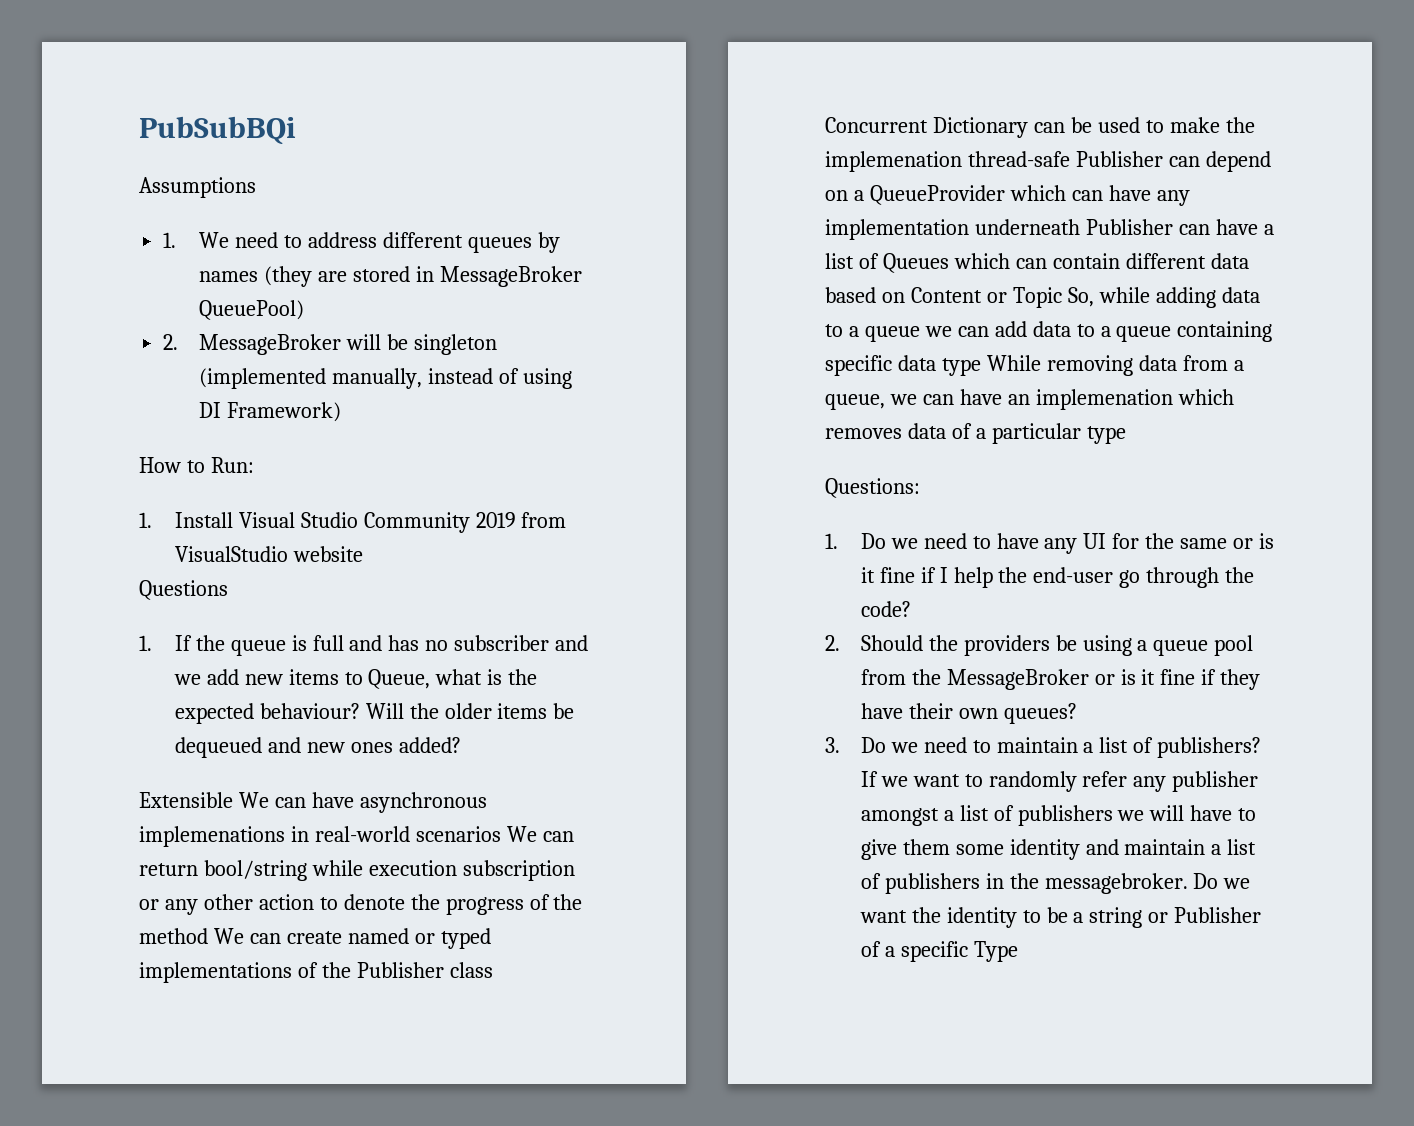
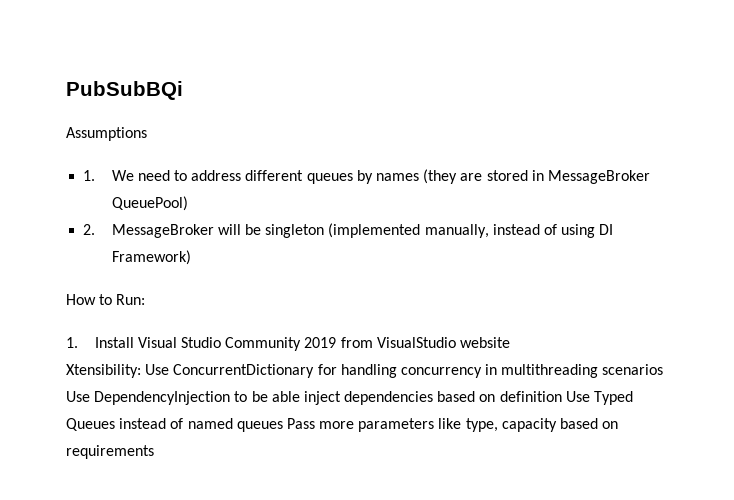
- Questions
- 1. If the queue is full and has no subscriber and we add new items to Queue, what is the expected behaviour? Will the older items be dequeued and new ones added?
- Extensible We can have asynchronous implemenations in real-world scenarios We can return bool/string while execution subscription or any other action to denote the progress of the method We can create named or typed implementations of the Publisher class Concurrent Dictionary can be used to make the implemenation thread-safe Publisher can depend on a QueueProvider which can have any implementation underneath Publisher can have a list of Queues which can contain different data based on Content or Topic So, while adding data to a queue we can add data to a queue containing specific data type While removing data from a queue, we can have an implemenation which removes data of a particular type
- Questions:
- 1. Do we need to have any UI for the same or is it fine if I help the end-user go through the code?
- 2. Should the providers be using a queue pool from the MessageBroker or is it fine if they have their own queues?
- 3. Do we need to maintain a list of publishers? If we want to randomly refer any publisher amongst a list of publishers we will have to give them some identity and maintain a list of publishers in the messagebroker. Do we want the identity to be a string or Publisher of a specific Type
+ Xtensibility: Use ConcurrentDictionary for handling concurrency in multithreading scenarios Use DependencyInjection to be able inject dependencies based on definition Use Typed Queues instead of named queues Pass more parameters like type, capacity based on requirements

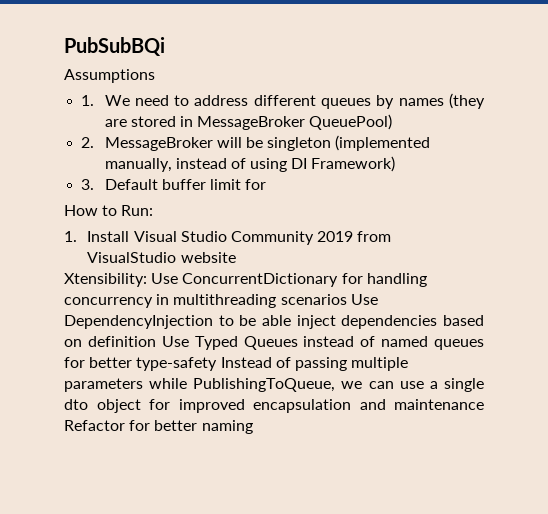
+ 3. Default buffer limit for
- Xtensibility: Use ConcurrentDictionary for handling concurrency in multithreading scenarios Use DependencyInjection to be able inject dependencies based on definition Use Typed Queues instead of named queues Pass more parameters like type, capacity based on requirements
+ Xtensibility: Use ConcurrentDictionary for handling concurrency in multithreading scenarios Use DependencyInjection to be able inject dependencies based on definition Use Typed Queues instead of named queues for better type-safety Instead of passing multiple parameters while PublishingToQueue, we can use a single dto object for improved encapsulation and maintenance Refactor for better naming

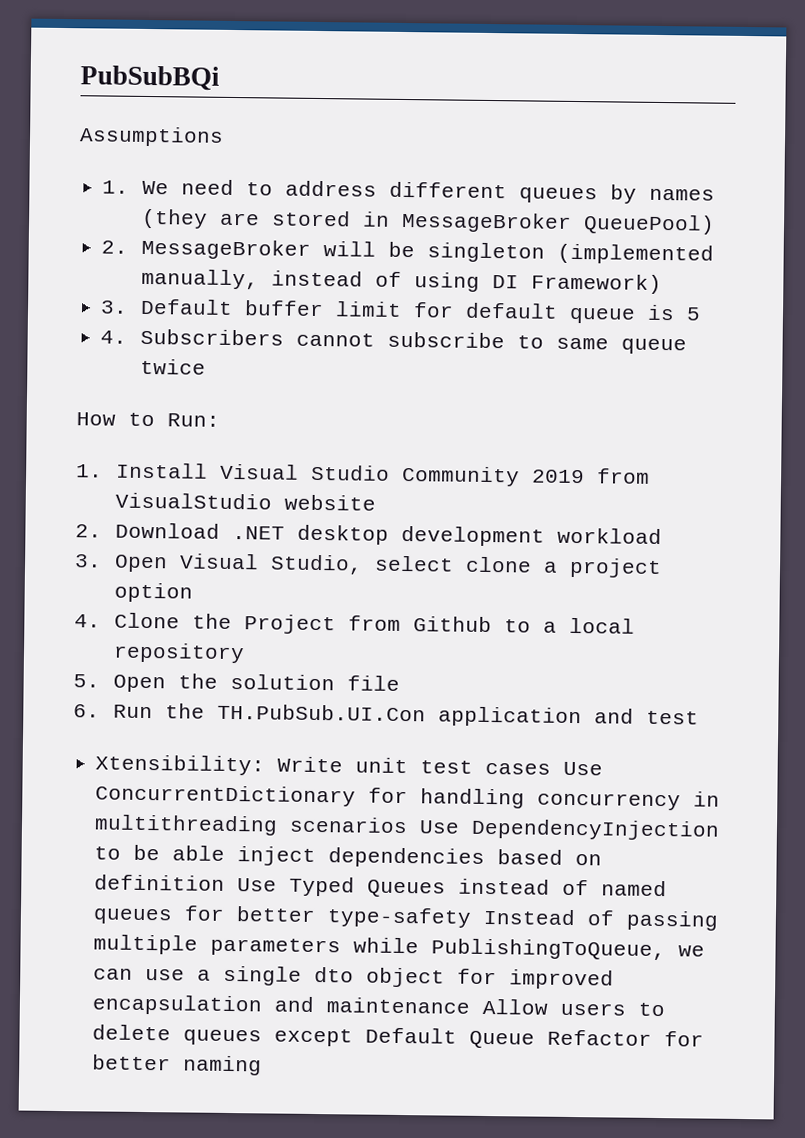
- 3. Default buffer limit for
+ 3. Default buffer limit for default queue is 5
+ 4. Subscribers cannot subscribe to same queue twice
- Xtensibility: Use ConcurrentDictionary for handling concurrency in multithreading scenarios Use DependencyInjection to be able inject dependencies based on definition Use Typed Queues instead of named queues for better type-safety Instead of passing multiple parameters while PublishingToQueue, we can use a single dto object for improved encapsulation and maintenance Refactor for better naming
+ 2. Download .NET desktop development workload
+ 3. Open Visual Studio, select clone a project option
+ 4. Clone the Project from Github to a local repository
+ 5. Open the solution file
+ 6. Run the TH.PubSub.UI.Con application and test
+ Xtensibility: Write unit test cases Use ConcurrentDictionary for handling concurrency in multithreading scenarios Use DependencyInjection to be able inject dependencies based on definition Use Typed Queues instead of named queues for better type-safety Instead of passing multiple parameters while PublishingToQueue, we can use a single dto object for improved encapsulation and maintenance Allow users to delete queues except Default Queue Refactor for better naming

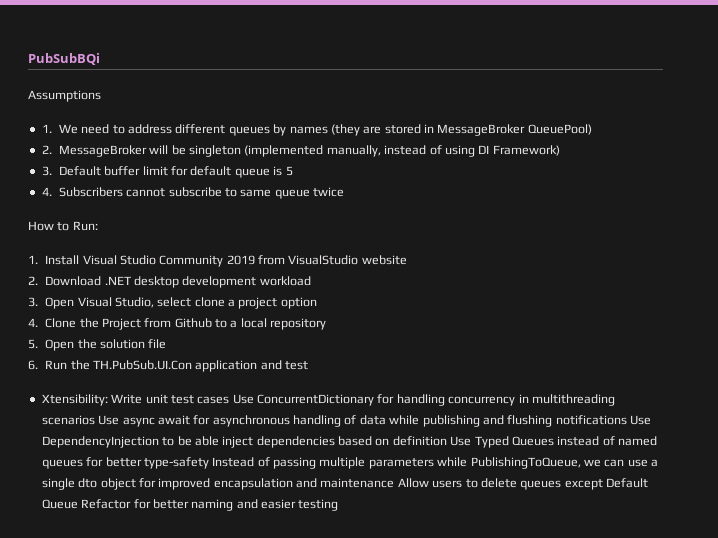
- Write unit test cases Use ConcurrentDictionary for handling concurrency in multithreading scenarios Use DependencyInjection to be able inject dependencies based on definition Use Typed Queues instead of named queues for better type-safety Instead of passing multiple parameters while PublishingToQueue, we can use a single dto object for improved encapsulation and maintenance Allow users to delete queues except Default Queue Refactor for better naming
+ Write unit test cases Use ConcurrentDictionary for handling concurrency in multithreading scenarios Use async await for asynchronous handling of data while publishing and flushing notifications Use DependencyInjection to be able inject dependencies based on definition Use Typed Queues instead of named queues for better type-safety Instead of passing multiple parameters while PublishingToQueue, we can use a single dto object for improved encapsulation and maintenance Allow users to delete queues except Default Queue Refactor for better naming and easier testing

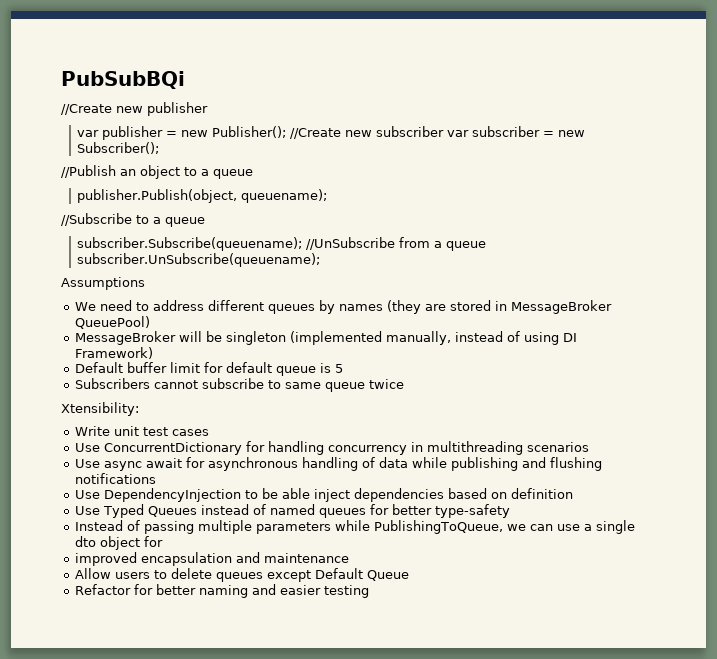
+ //Create new publisher
+ var publisher = new Publisher(); //Create new subscriber var subscriber = new Subscriber();
+ //Publish an object to a queue
+ publisher.Publish(object, queuename);
+ //Subscribe to a queue
+ subscriber.Subscribe(queuename); //UnSubscribe from a queue subscriber.UnSubscribe(queuename);
- 1. We need to address different queues by names (they are stored in MessageBroker QueuePool)
+ We need to address different queues by names (they are stored in MessageBroker QueuePool)
- 2. MessageBroker will be singleton (implemented manually, instead of using DI Framework)
+ MessageBroker will be singleton (implemented manually, instead of using DI Framework)
- 3. Default buffer limit for default queue is 5
+ Default buffer limit for default queue is 5
- 4. Subscribers cannot subscribe to same queue twice
+ Subscribers cannot subscribe to same queue twice
- How to Run:
- 1. Install Visual Studio Community 2019 from VisualStudio website
- 2. Download .NET desktop development workload
- 3. Open Visual Studio, select clone a project option
- 4. Clone the Project from Github to a local repository
- 5. Open the solution file
- 6. Run the TH.PubSub.UI.Con application and test
- Xtensibility: Write unit test cases Use ConcurrentDictionary for handling concurrency in multithreading scenarios Use async await for asynchronous handling of data while publishing and flushing notifications Use DependencyInjection to be able inject dependencies based on definition Use Typed Queues instead of named queues for better type-safety Instead of passing multiple parameters while PublishingToQueue, we can use a single dto object for improved encapsulation and maintenance Allow users to delete queues except Default Queue Refactor for better naming and easier testing
+ Xtensibility:
+ Write unit test cases
+ Use ConcurrentDictionary for handling concurrency in multithreading scenarios
+ Use async await for asynchronous handling of data while publishing and flushing notifications
+ Use DependencyInjection to be able inject dependencies based on definition
+ Use Typed Queues instead of named queues for better type-safety
+ Instead of passing multiple parameters while PublishingToQueue, we can use a single dto object for
+ improved encapsulation and maintenance
+ Allow users to delete queues except Default Queue
+ Refactor for better naming and easier testing

